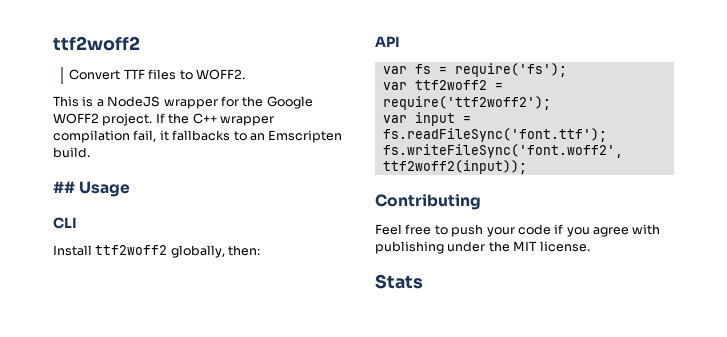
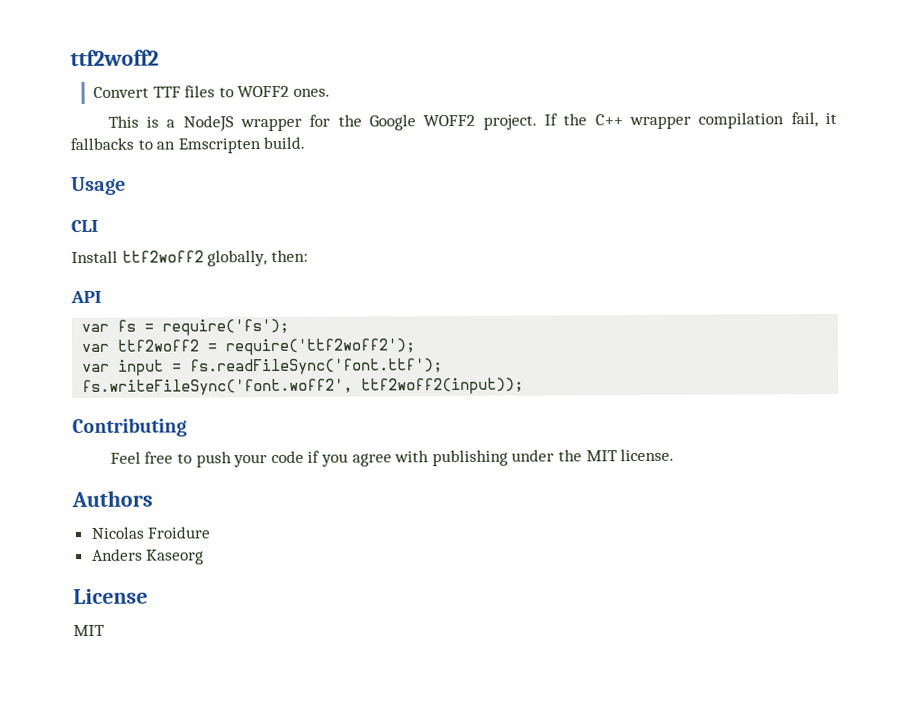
- Convert TTF files to WOFF2.
+ Convert TTF files to WOFF2 ones.
- ## Usage
+ Usage
- Stats
+ Authors
+ Nicolas Froidure
+ Anders Kaseorg
+ License
+ MIT

